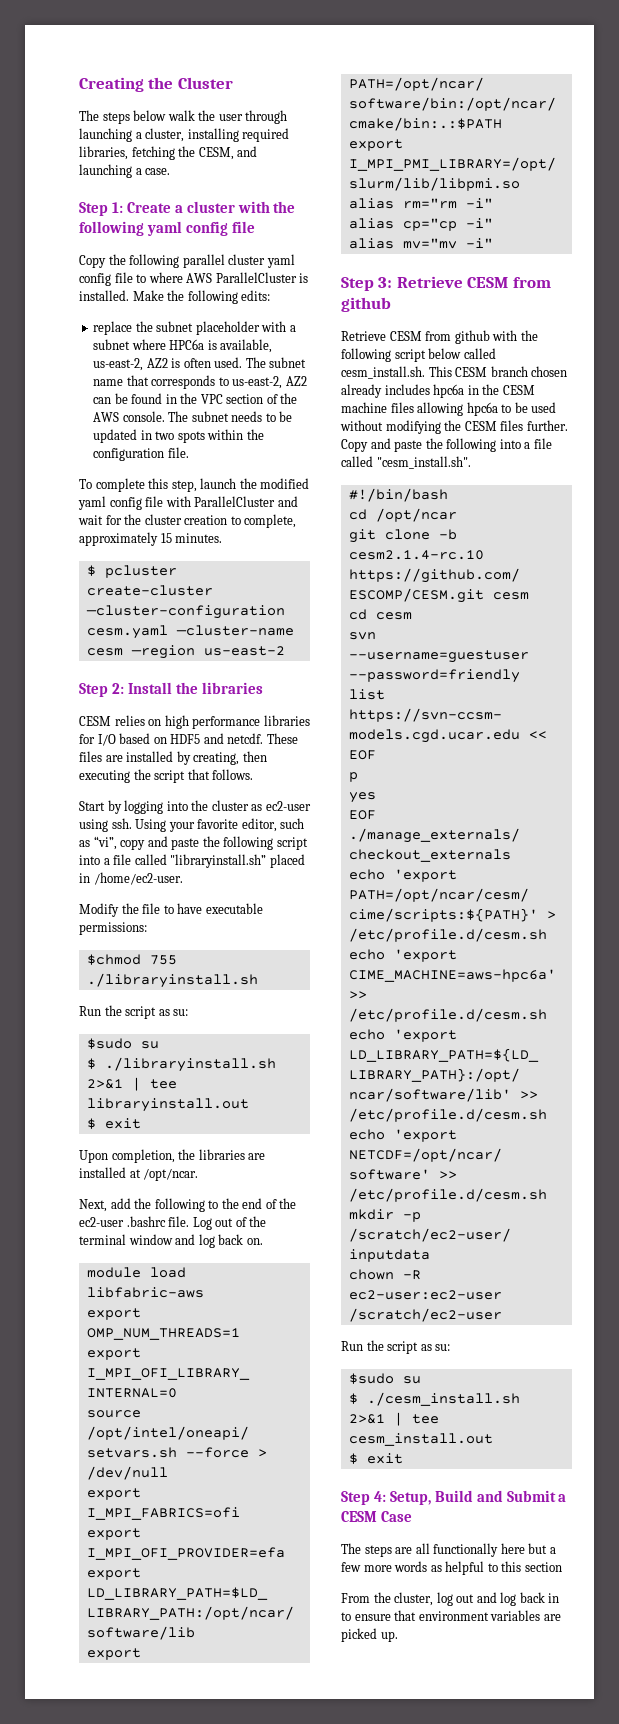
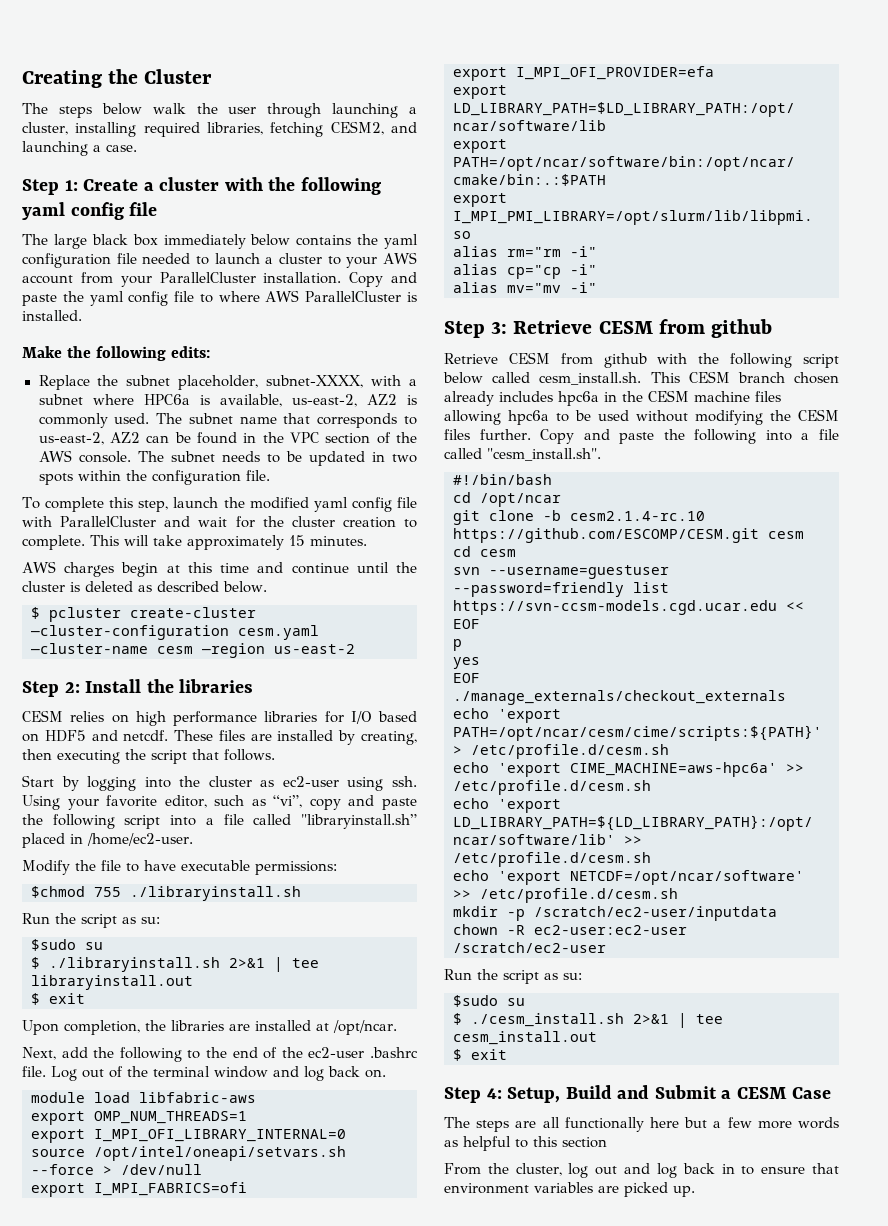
- The steps below walk the user through launching a cluster, installing required libraries, fetching the CESM, and launching a case.
+ The steps below walk the user through launching a cluster, installing required libraries, fetching CESM2, and launching a case.
- Copy the following parallel cluster yaml config file to where AWS ParallelCluster is installed. Make the following edits:
+ The large black box immediately below contains the yaml configuration file needed to launch a cluster to your AWS account from your ParallelCluster installation. Copy and paste the yaml config file to where AWS ParallelCluster is installed.
+ Make the following edits:
- replace the subnet placeholder with a subnet where HPC6a is available, us-east-2, AZ2 is often used.
+ Replace the subnet placeholder, subnet-XXXX, with a subnet where HPC6a is available, us-east-2, AZ2 is commonly used.
- To complete this step, launch the modified yaml config file with ParallelCluster and wait for the cluster creation to complete, approximately 15 minutes.
+ To complete this step, launch the modified yaml config file with ParallelCluster and wait for the cluster creation to complete. This will take approximately 15 minutes.
+ AWS charges begin at this time and continue until the cluster is deleted as described below.

